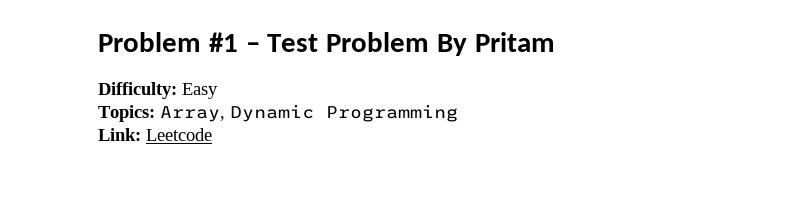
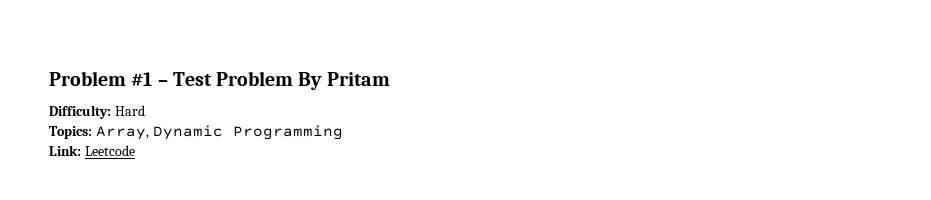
- Difficulty: Easy
+ Difficulty: Hard

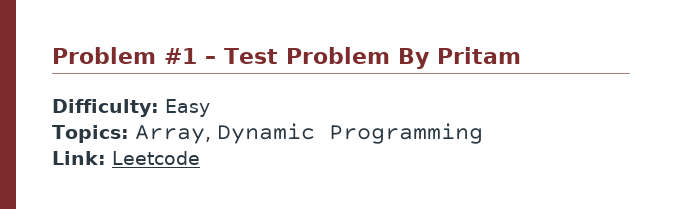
- Difficulty: Hard
+ Difficulty: Easy

